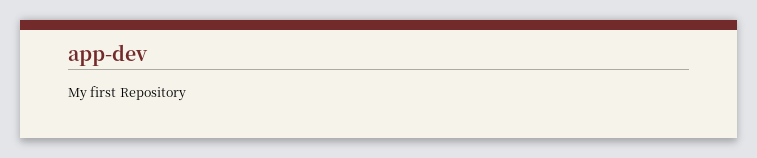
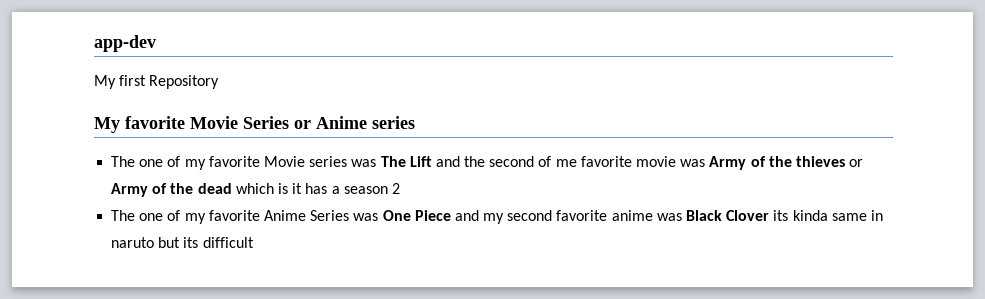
+ My favorite Movie Series or Anime series
+ The one of my favorite Movie series was The Lift and the second of me favorite movie was Army of the thieves or Army of the dead which is it has a season 2
+ The one of my favorite Anime Series was One Piece and my second favorite anime was Black Clover its kinda same in naruto but its difficult

